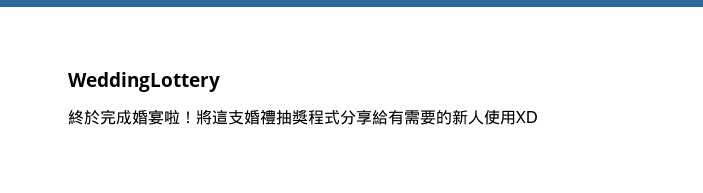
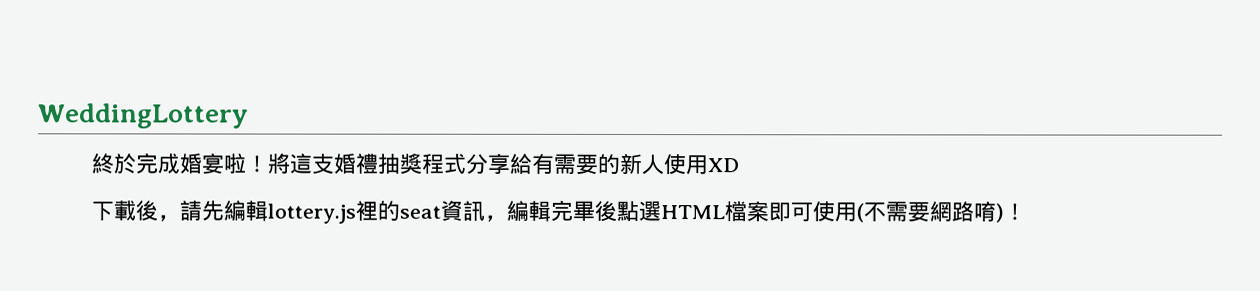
+ 下載後，請先編輯lottery.js裡的seat資訊，編輯完畢後點選HTML檔案即可使用(不需要網路唷)！

